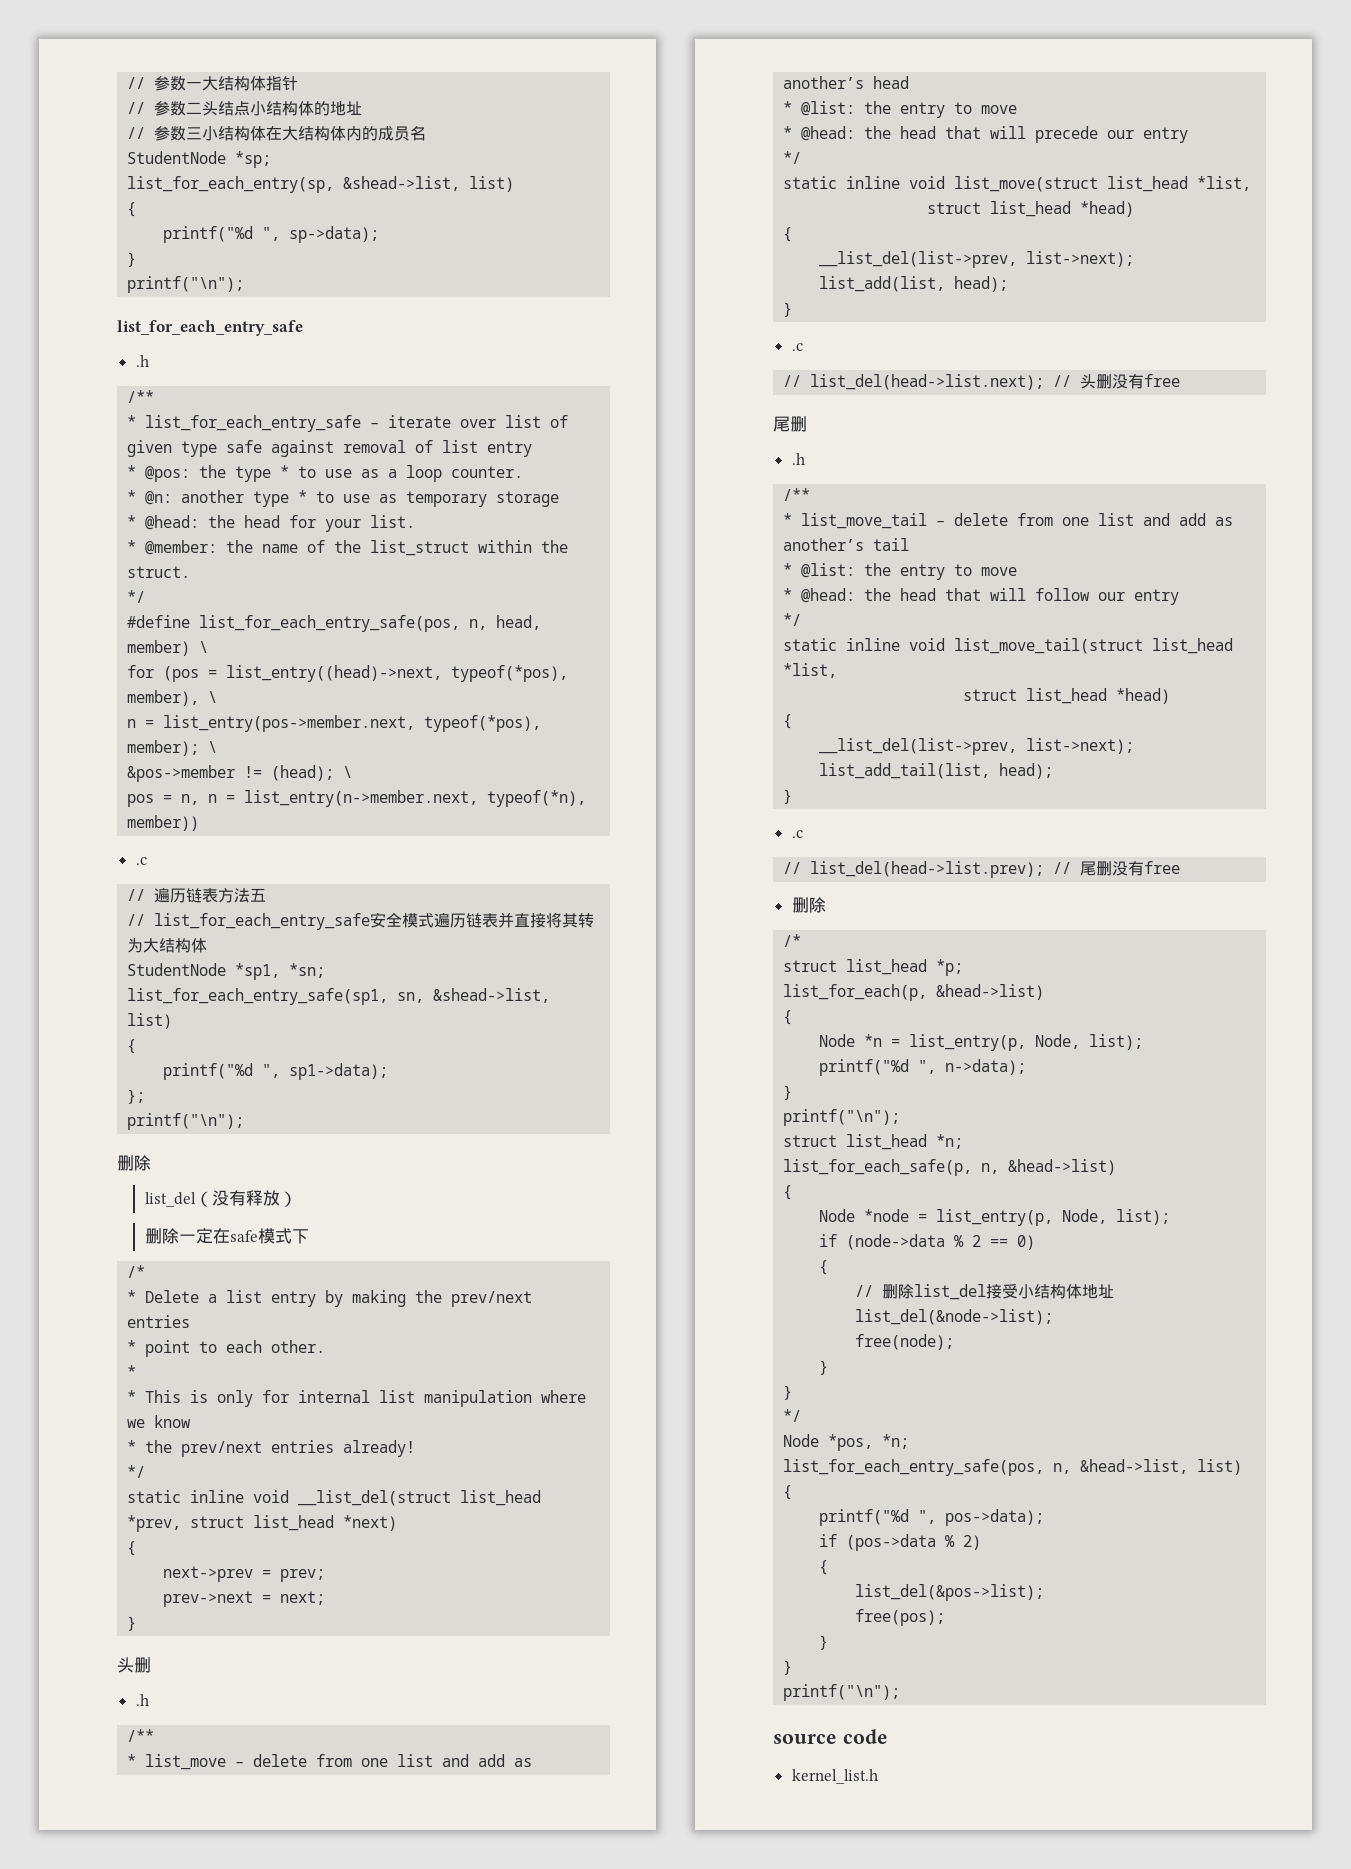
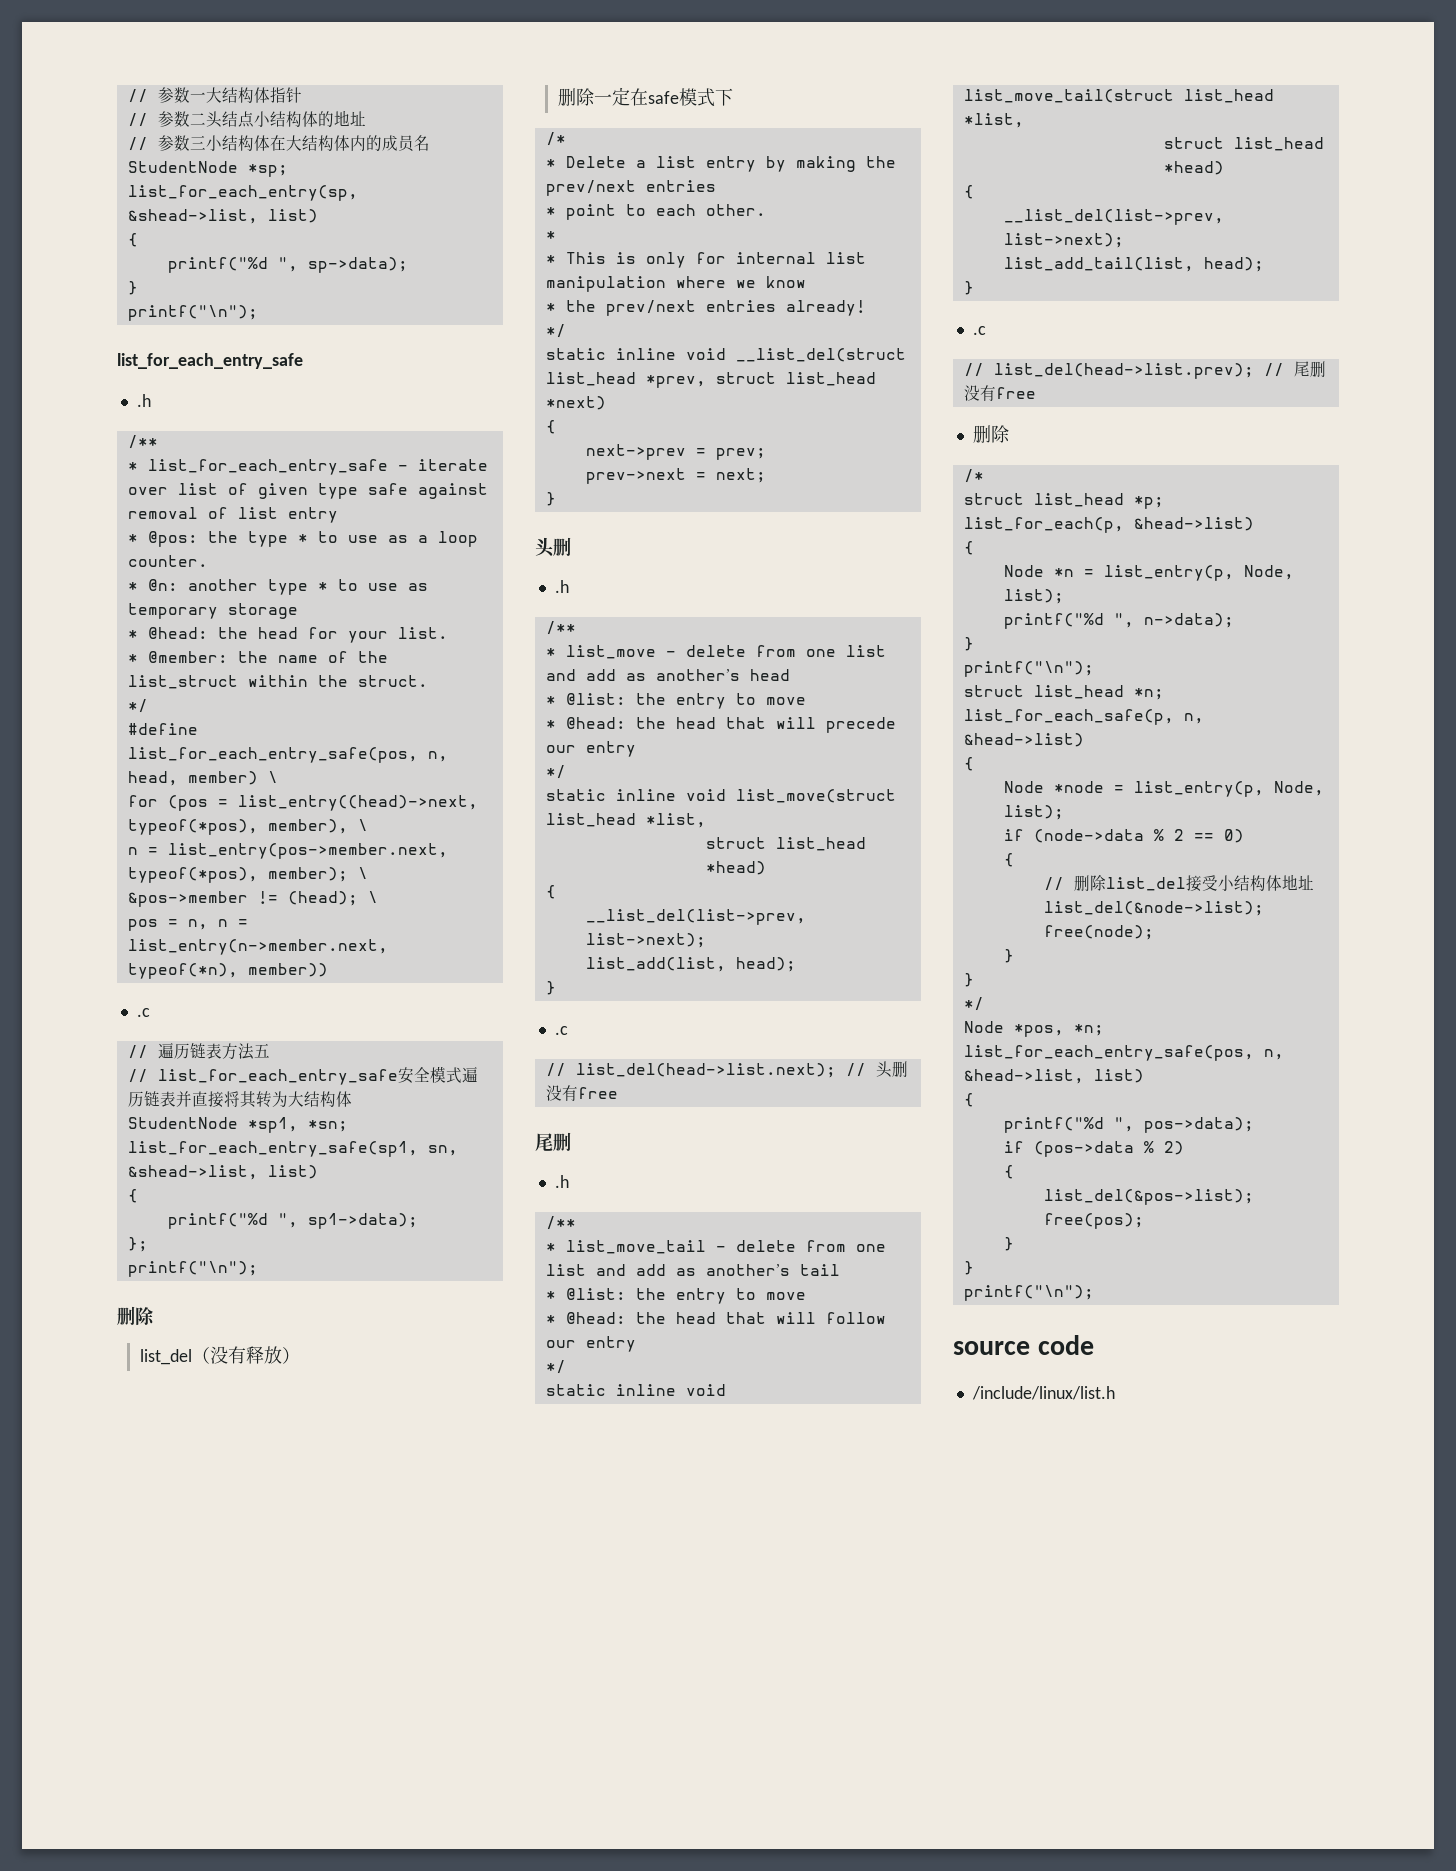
- kernel_list.h
+ /include/linux/list.h

